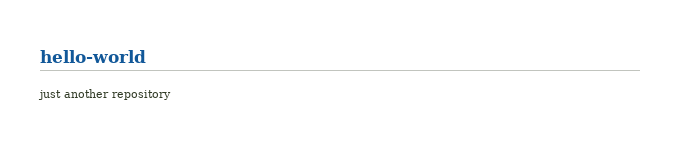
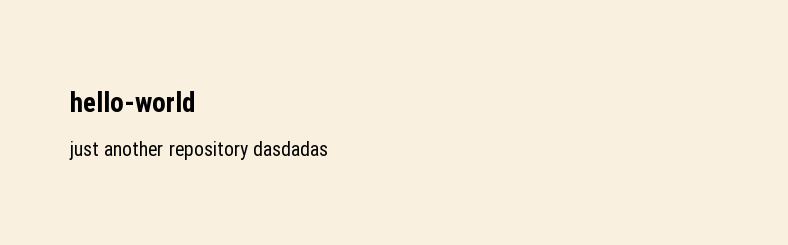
- just another repository
+ just another repository dasdadas

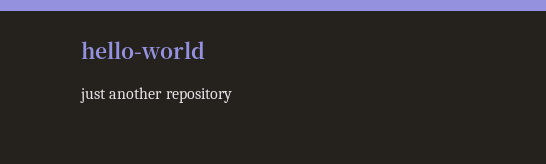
- just another repository dasdadas
+ just another repository

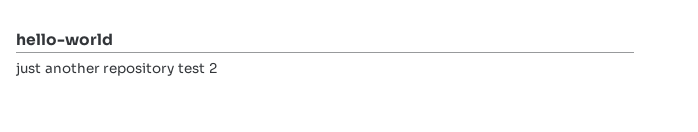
- just another repository
+ just another repository test 2

